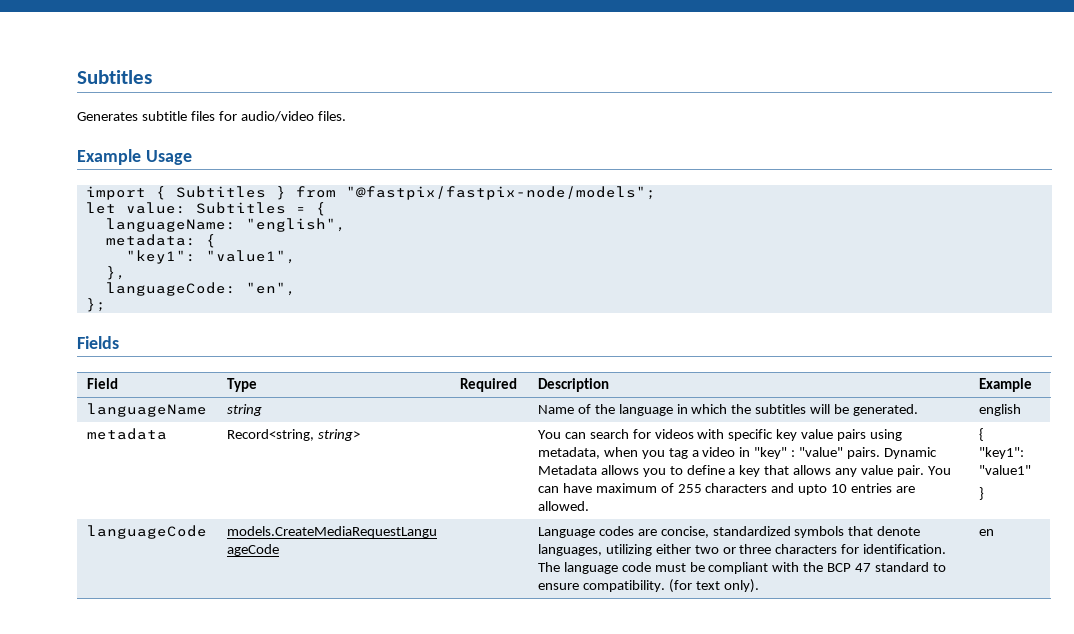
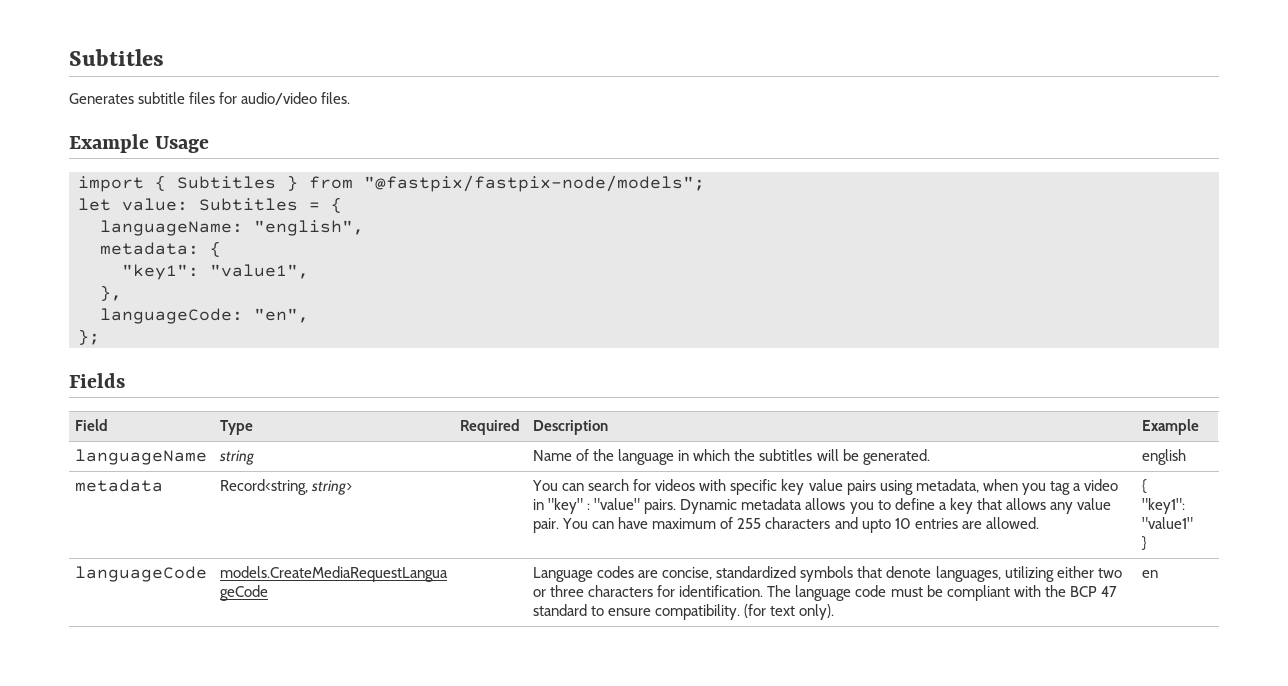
- Dynamic Metadata allows you to define a key that allows any value pair.
+ Dynamic metadata allows you to define a key that allows any value pair.

